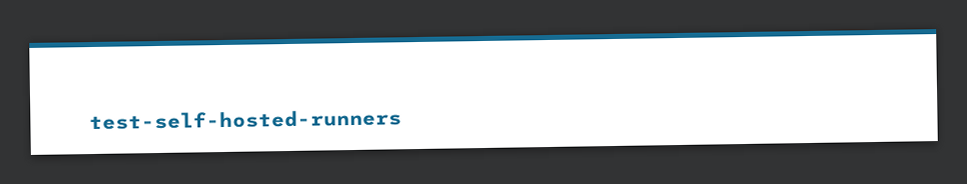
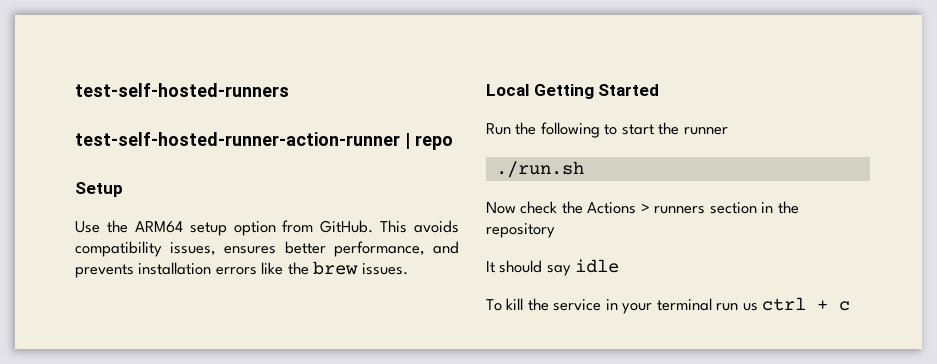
+ test-self-hosted-runner-action-runner | repo
+ Setup
+ Use the ARM64 setup option from GitHub. This avoids compatibility issues, ensures better performance, and prevents installation errors like the brew issues.
+ Local Getting Started
+ Run the following to start the runner
+ ./run.sh
+ Now check the Actions > runners section in the repository
+ It should say idle
+ To kill the service in your terminal run us ctrl + c

